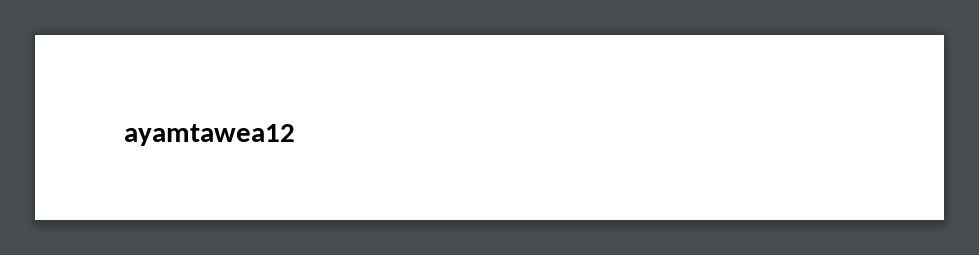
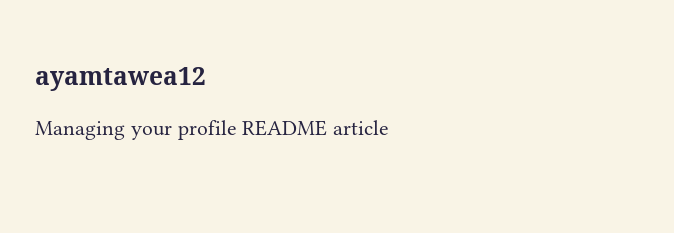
+ Managing your profile README article

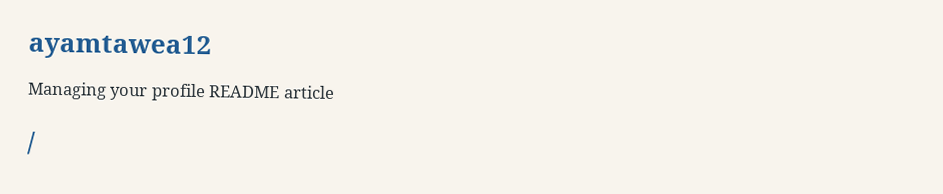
+ /

